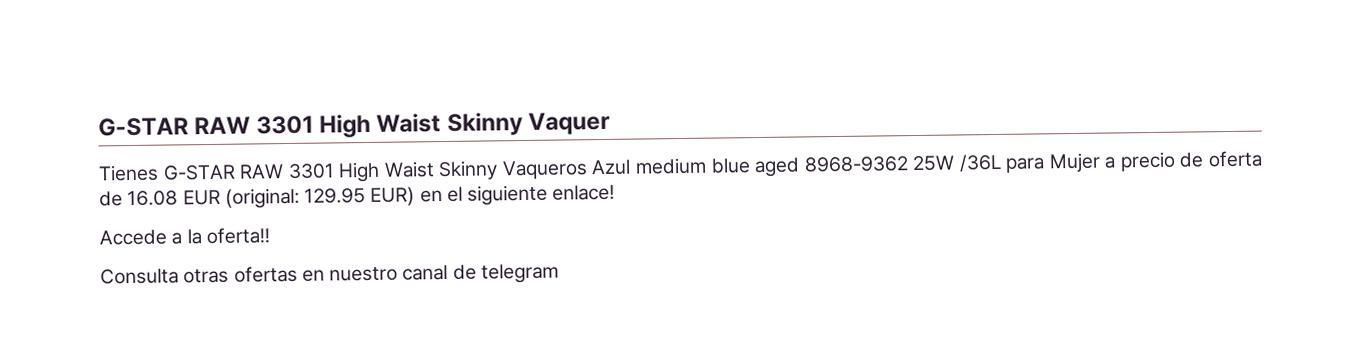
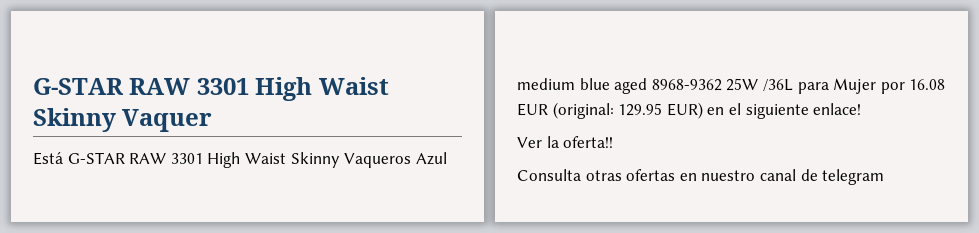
- Tienes G-STAR RAW 3301 High Waist Skinny Vaqueros Azul medium blue aged 8968-9362 25W /36L para Mujer a precio de oferta de 16.08 EUR (original: 129.95 EUR) en el siguiente enlace!
+ Está G-STAR RAW 3301 High Waist Skinny Vaqueros Azul medium blue aged 8968-9362 25W /36L para Mujer por 16.08 EUR (original: 129.95 EUR) en el siguiente enlace!
- Accede a la oferta!!
+ Ver la oferta!!

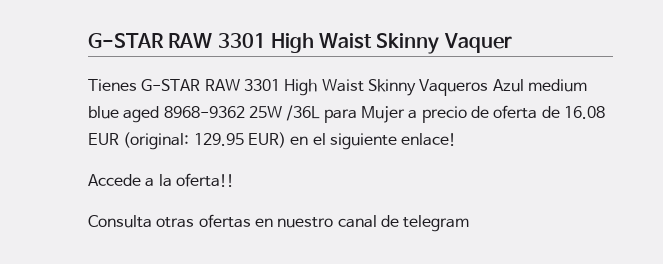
- Está G-STAR RAW 3301 High Waist Skinny Vaqueros Azul medium blue aged 8968-9362 25W /36L para Mujer por 16.08 EUR (original: 129.95 EUR) en el siguiente enlace!
+ Tienes G-STAR RAW 3301 High Waist Skinny Vaqueros Azul medium blue aged 8968-9362 25W /36L para Mujer a precio de oferta de 16.08 EUR (original: 129.95 EUR) en el siguiente enlace!
- Ver la oferta!!
+ Accede a la oferta!!

